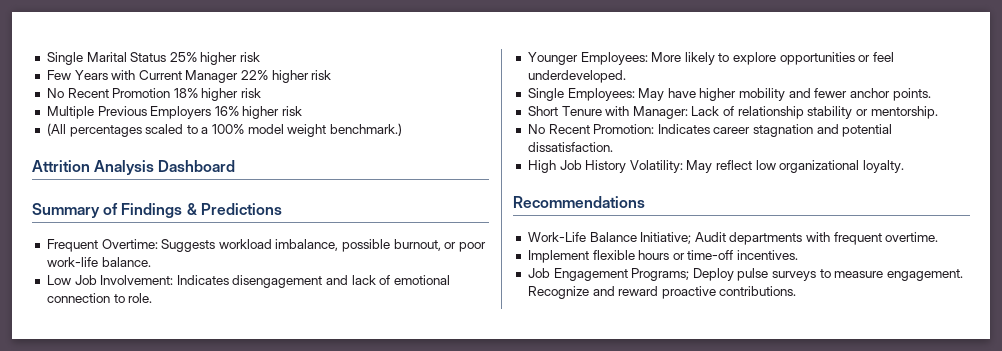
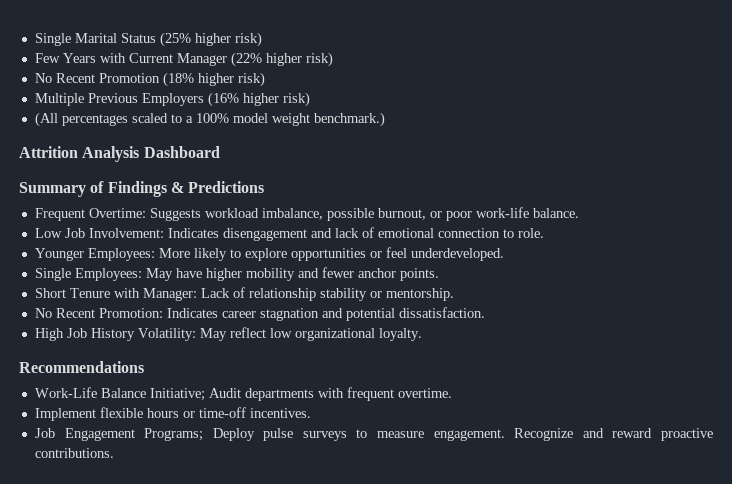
- Single Marital Status 25% higher risk
+ Single Marital Status (25% higher risk)
- Few Years with Current Manager 22% higher risk
+ Few Years with Current Manager (22% higher risk)
- No Recent Promotion 18% higher risk
+ No Recent Promotion (18% higher risk)
- Multiple Previous Employers 16% higher risk
+ Multiple Previous Employers (16% higher risk)

